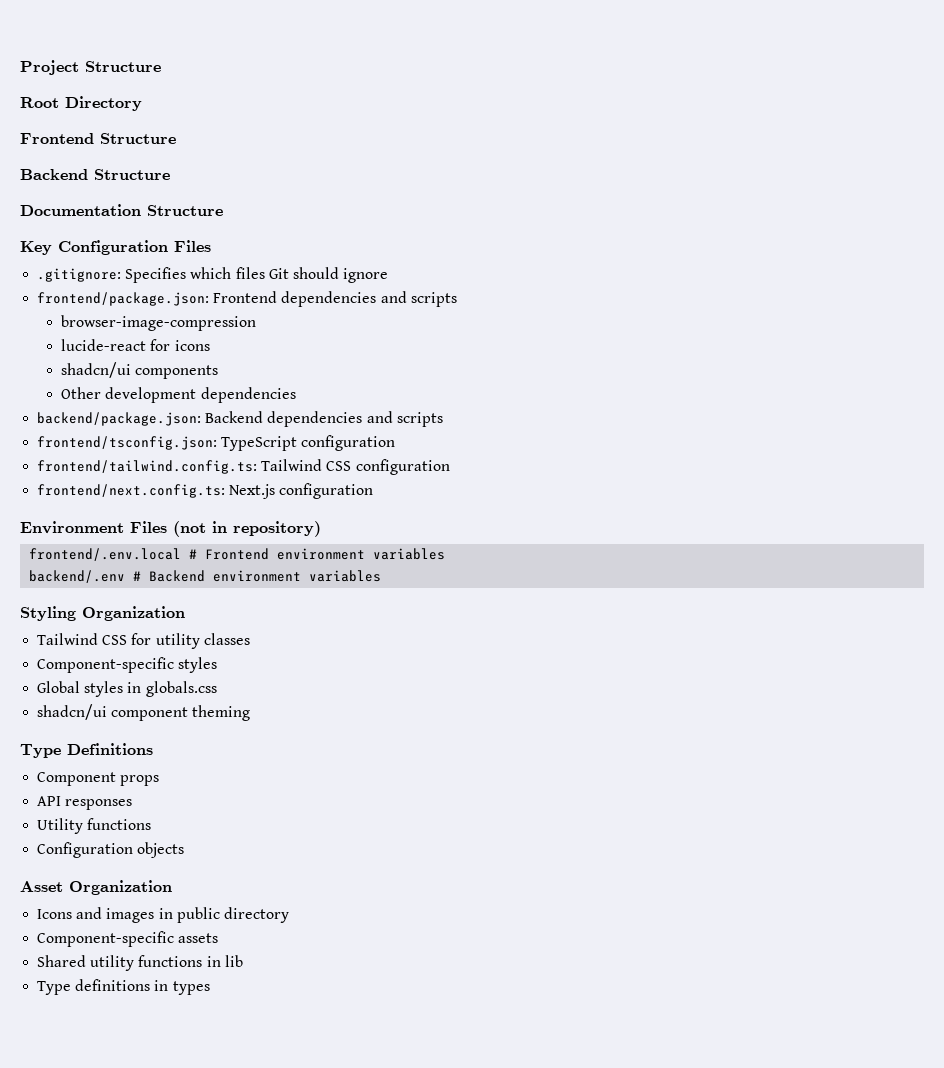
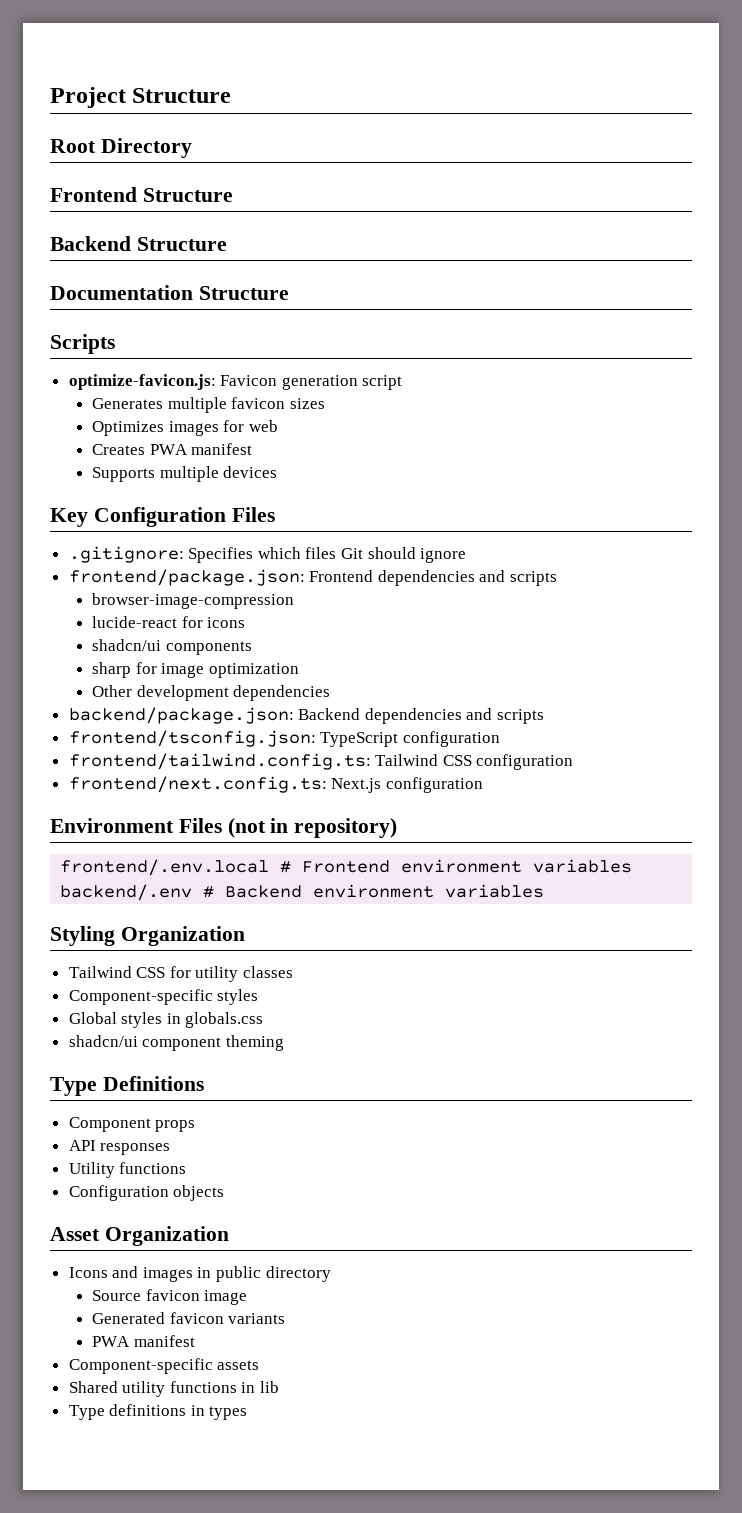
+ Scripts
+ optimize-favicon.js: Favicon generation script
+ Generates multiple favicon sizes
+ Optimizes images for web
+ Creates PWA manifest
+ Supports multiple devices
+ sharp for image optimization
+ Source favicon image
+ Generated favicon variants
+ PWA manifest

